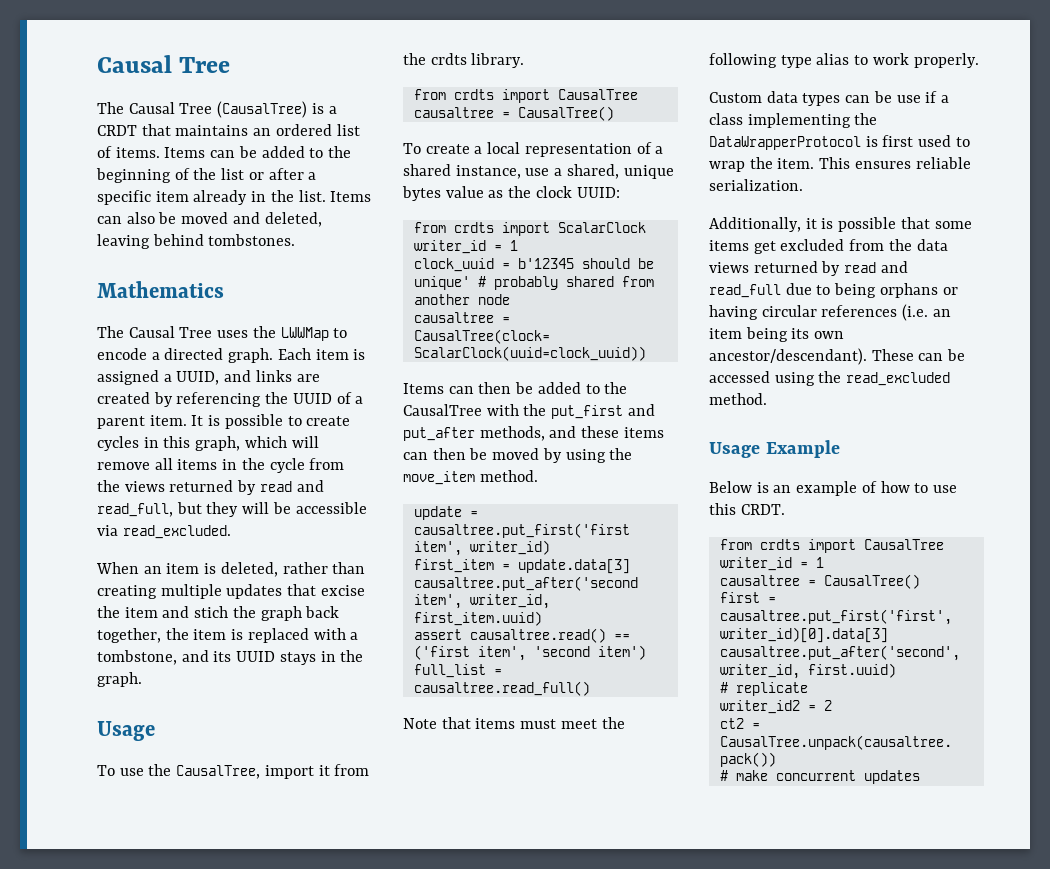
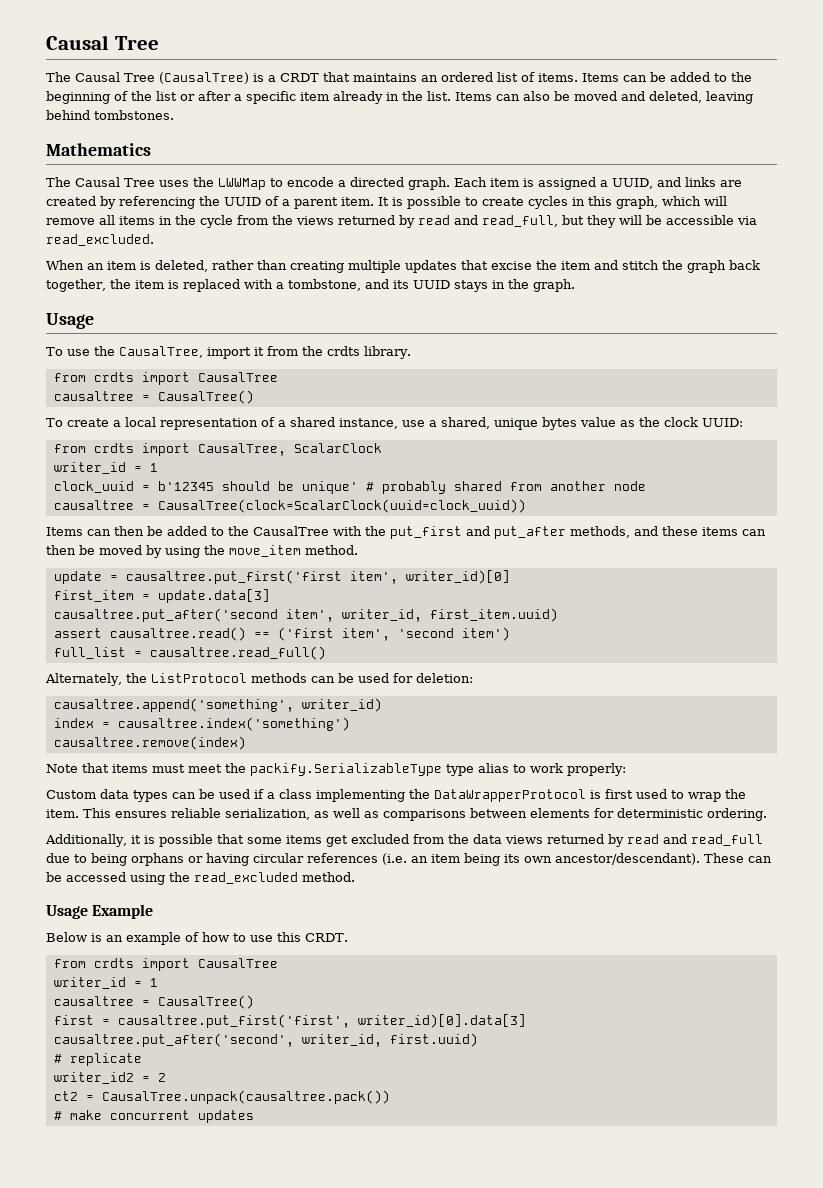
- When an item is deleted, rather than creating multiple updates that excise the item and stich the graph back together, the item is replaced with a tombstone, and its UUID stays in the graph.
+ When an item is deleted, rather than creating multiple updates that excise the item and stitch the graph back together, the item is replaced with a tombstone, and its UUID stays in the graph.
- from crdts import ScalarClock
+ from crdts import CausalTree, ScalarClock
- update = causaltree.put_first('first item', writer_id)
+ update = causaltree.put_first('first item', writer_id)[0]
+ Alternately, the ListProtocol methods can be used for deletion:
+ causaltree.append('something', writer_id)
+ index = causaltree.index('something')
+ causaltree.remove(index)
- Note that items must meet the following type alias to work properly.
+ Note that items must meet the packify.SerializableType type alias to work properly:
- Custom data types can be use if a class implementing the DataWrapperProtocol is first used to wrap the item.
+ Custom data types can be used if a class implementing the DataWrapperProtocol is first used to wrap the item.
- This ensures reliable serialization.
+ This ensures reliable serialization, as well as comparisons between elements for deterministic ordering.

